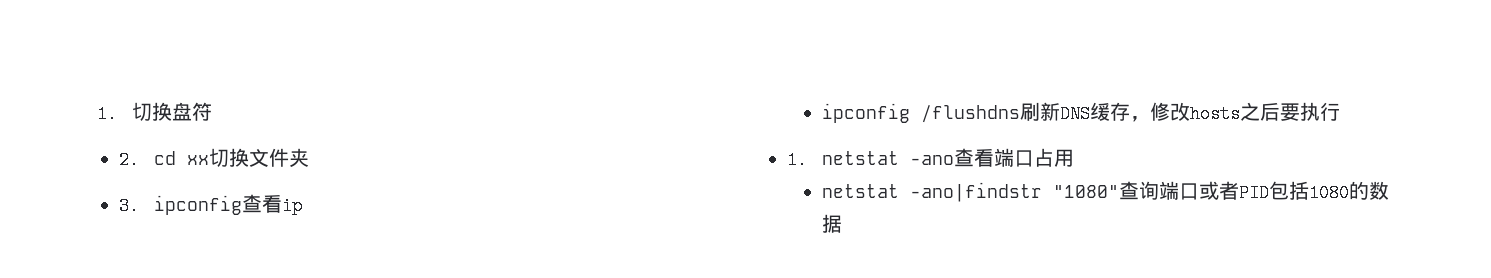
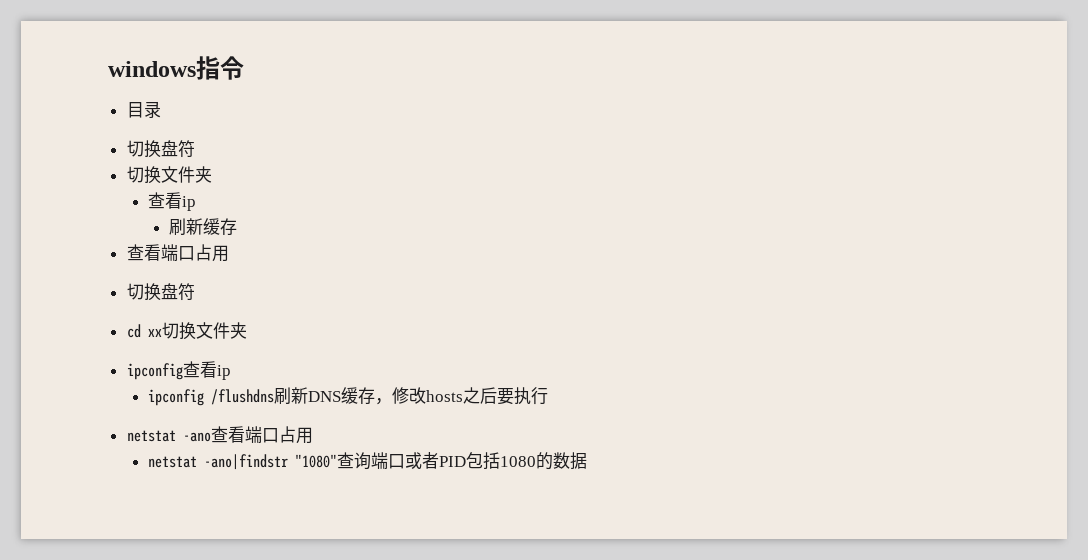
- 1.切换盘符
- 2. cd xx切换文件夹
+ windows指令
+ 目录
+ 切换盘符
+ 切换文件夹
+ 查看ip
+ 刷新缓存
+ 查看端口占用
+ 切换盘符
+ cd xx切换文件夹
- 3. ipconfig查看ip
+ ipconfig查看ip
- 1. netstat -ano查看端口占用
+ netstat -ano查看端口占用

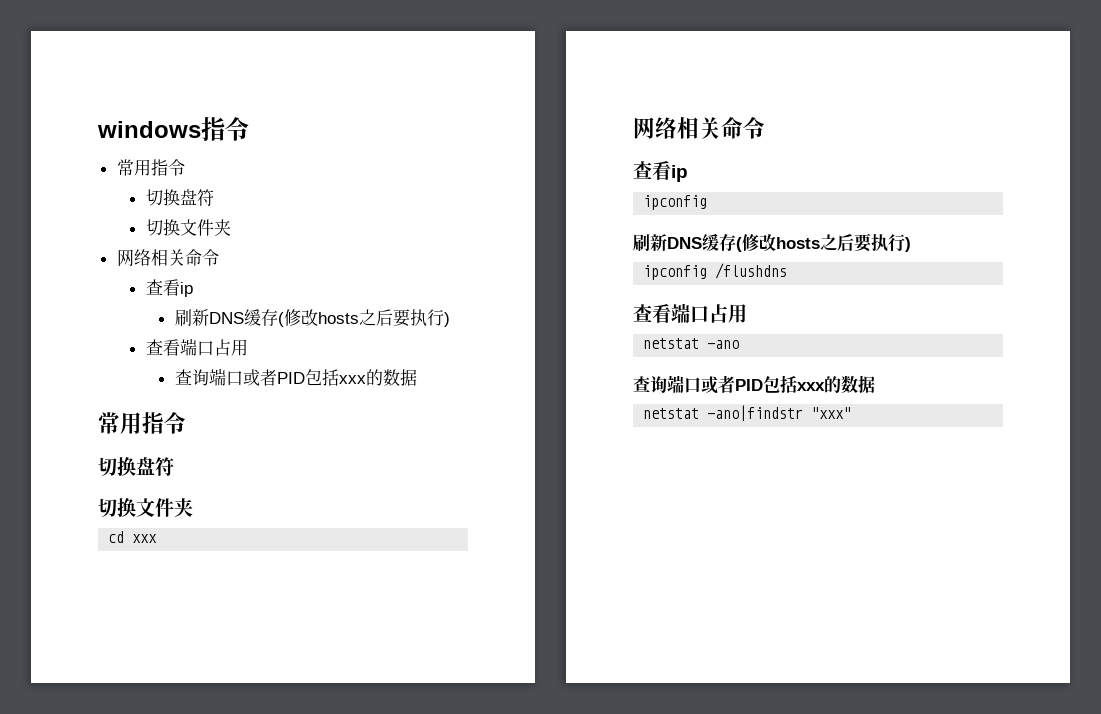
  windows指令
- 目录
+ 常用指令
  切换盘符
  切换文件夹
+ 网络相关命令
  查看ip
- 刷新缓存
+ 刷新DNS缓存(修改hosts之后要执行)
  查看端口占用
+ 查询端口或者PID包括xxx的数据
+ 常用指令
  切换盘符
- cd xx切换文件夹
- ipconfig查看ip
- ipconfig /flushdns刷新DNS缓存，修改hosts之后要执行
- netstat -ano查看端口占用
- netstat -ano|findstr "1080"查询端口或者PID包括1080的数据
+ 切换文件夹
+ cd xxx
+ 网络相关命令
+ 查看ip
+ ipconfig
+ 刷新DNS缓存(修改hosts之后要执行)
+ ipconfig /flushdns
+ 查看端口占用
+ netstat -ano
+ 查询端口或者PID包括xxx的数据
+ netstat -ano|findstr "xxx"

